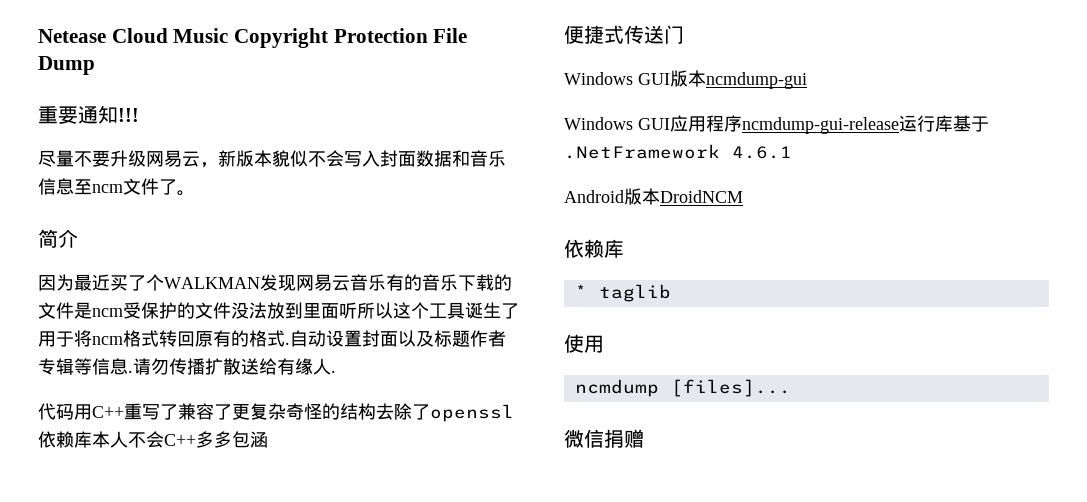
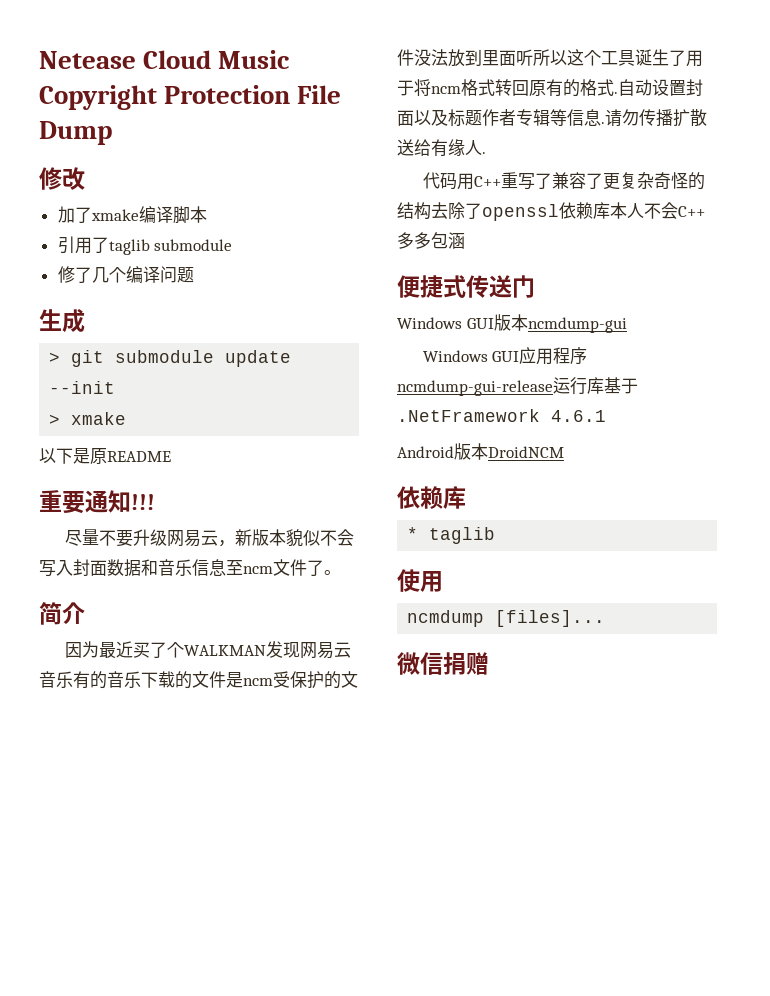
+ 修改
+ 加了xmake编译脚本
+ 引用了taglib submodule
+ 修了几个编译问题
+ 生成
+ > git submodule update --init
+ > xmake
+ 以下是原README

